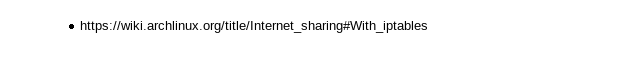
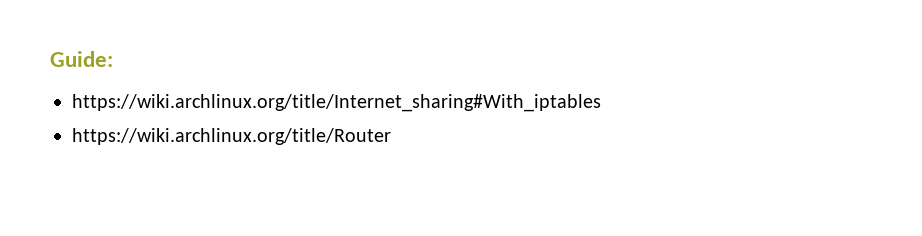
+ Guide:
+ https://wiki.archlinux.org/title/Router

